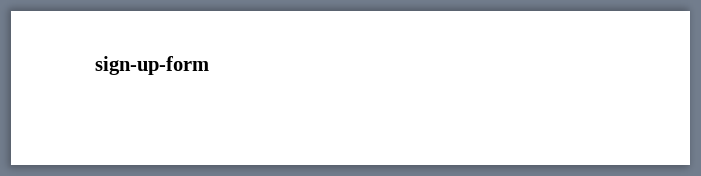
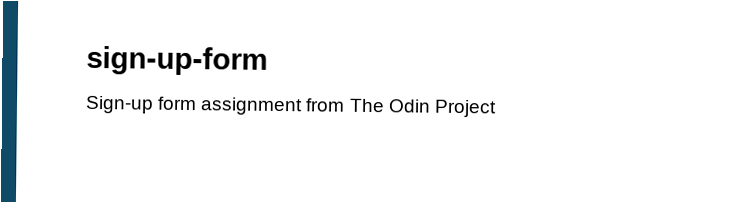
+ Sign-up form assignment from The Odin Project

